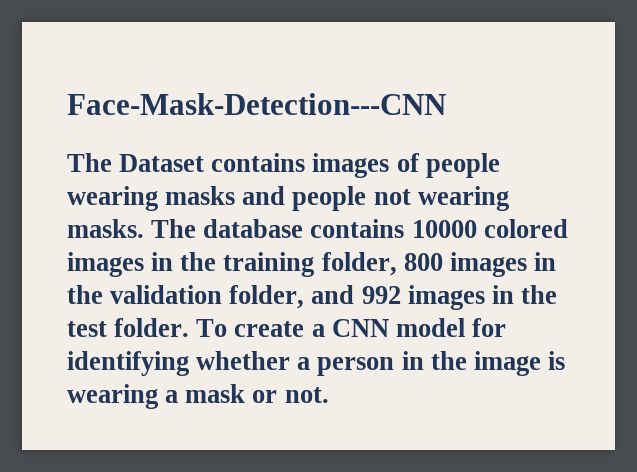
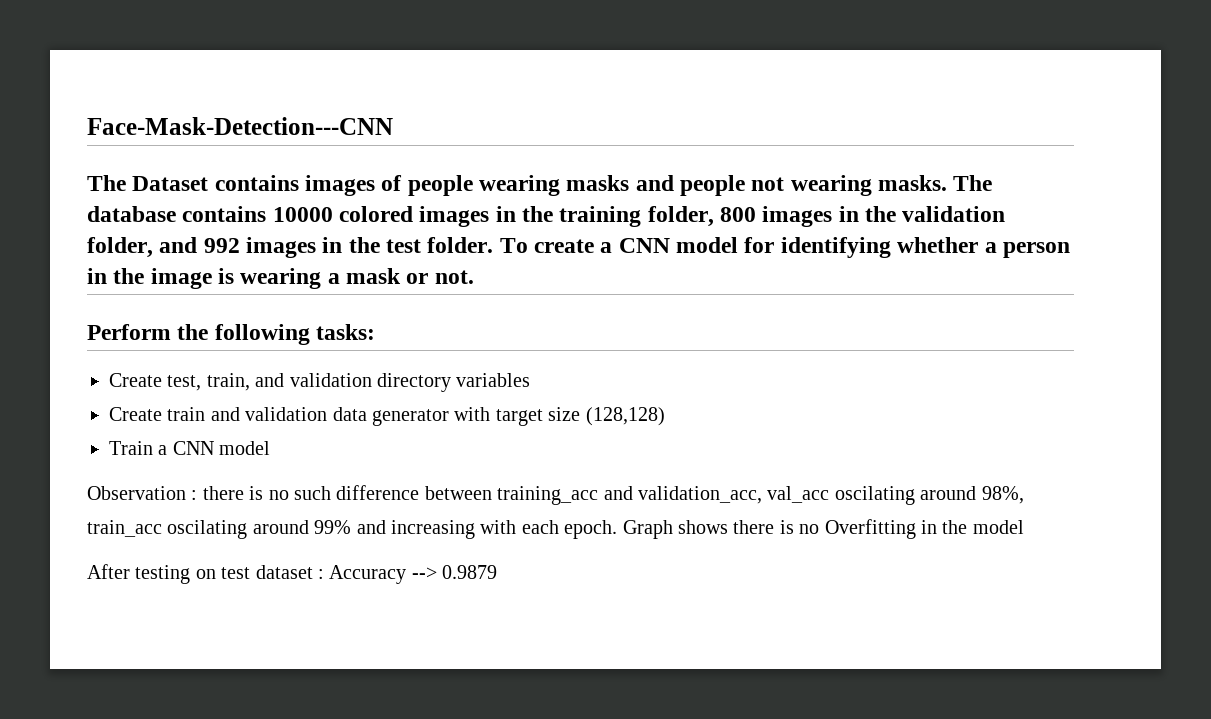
+ Perform the following tasks:
+ Create test, train, and validation directory variables
+ Create train and validation data generator with target size (128,128)
+ Train a CNN model
+ Observation : there is no such difference between training_acc and validation_acc, val_acc oscilating around 98%, train_acc oscilating around 99% and increasing with each epoch. Graph shows there is no Overfitting in the model
+ After testing on test dataset : Accuracy --> 0.9879

